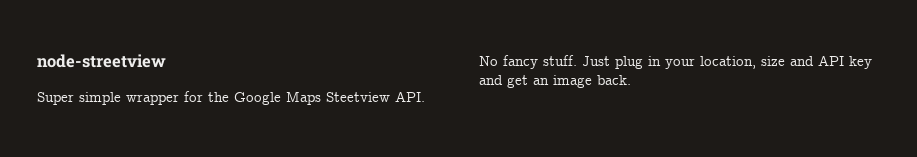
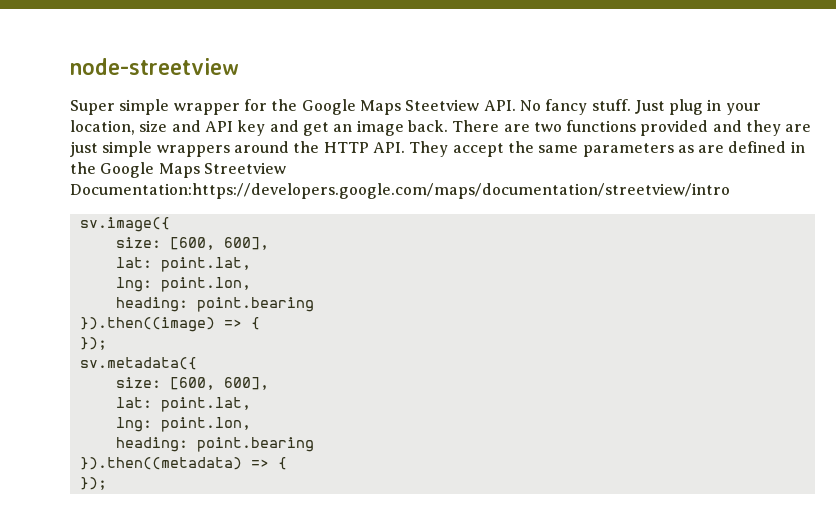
+ There are two functions provided and they are just simple wrappers around the HTTP API. They accept the same parameters as are defined in the Google Maps Streetview Documentation:https://developers.google.com/maps/documentation/streetview/intro
+ sv.image({
+ size: [600, 600],
+ lat: point.lat,
+ lng: point.lon,
+ heading: point.bearing
+ }).then((image) => {
+ });
+ sv.metadata({
+ size: [600, 600],
+ lat: point.lat,
+ lng: point.lon,
+ heading: point.bearing
+ }).then((metadata) => {
+ });

